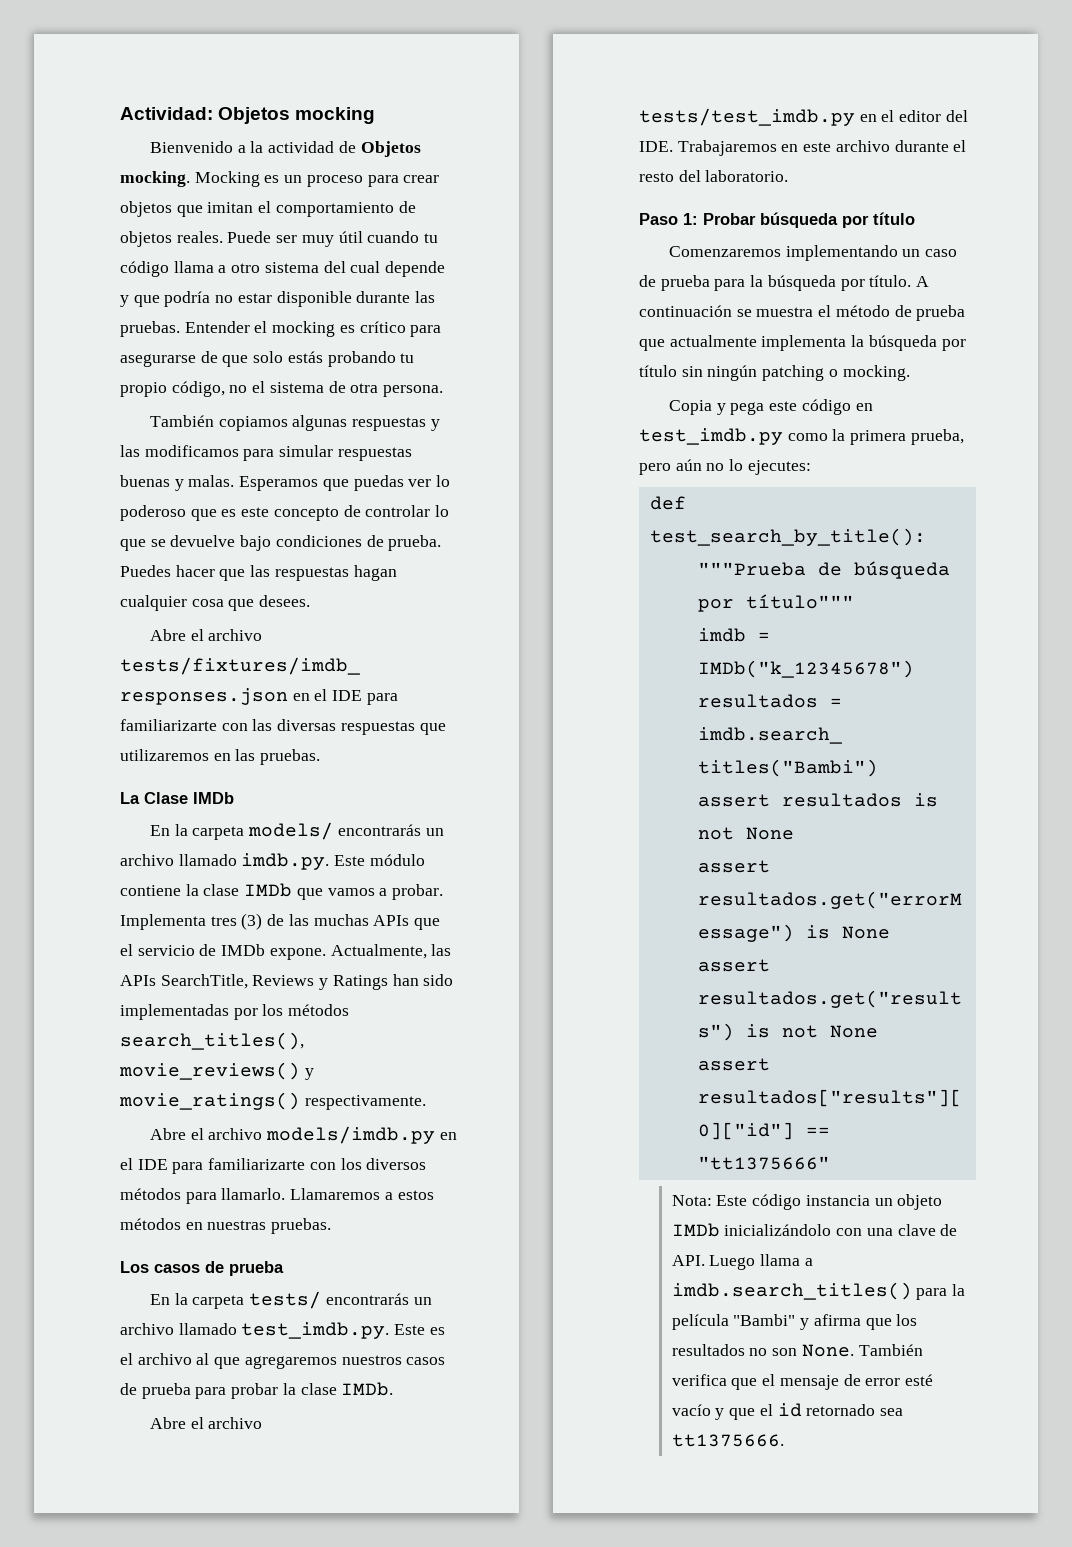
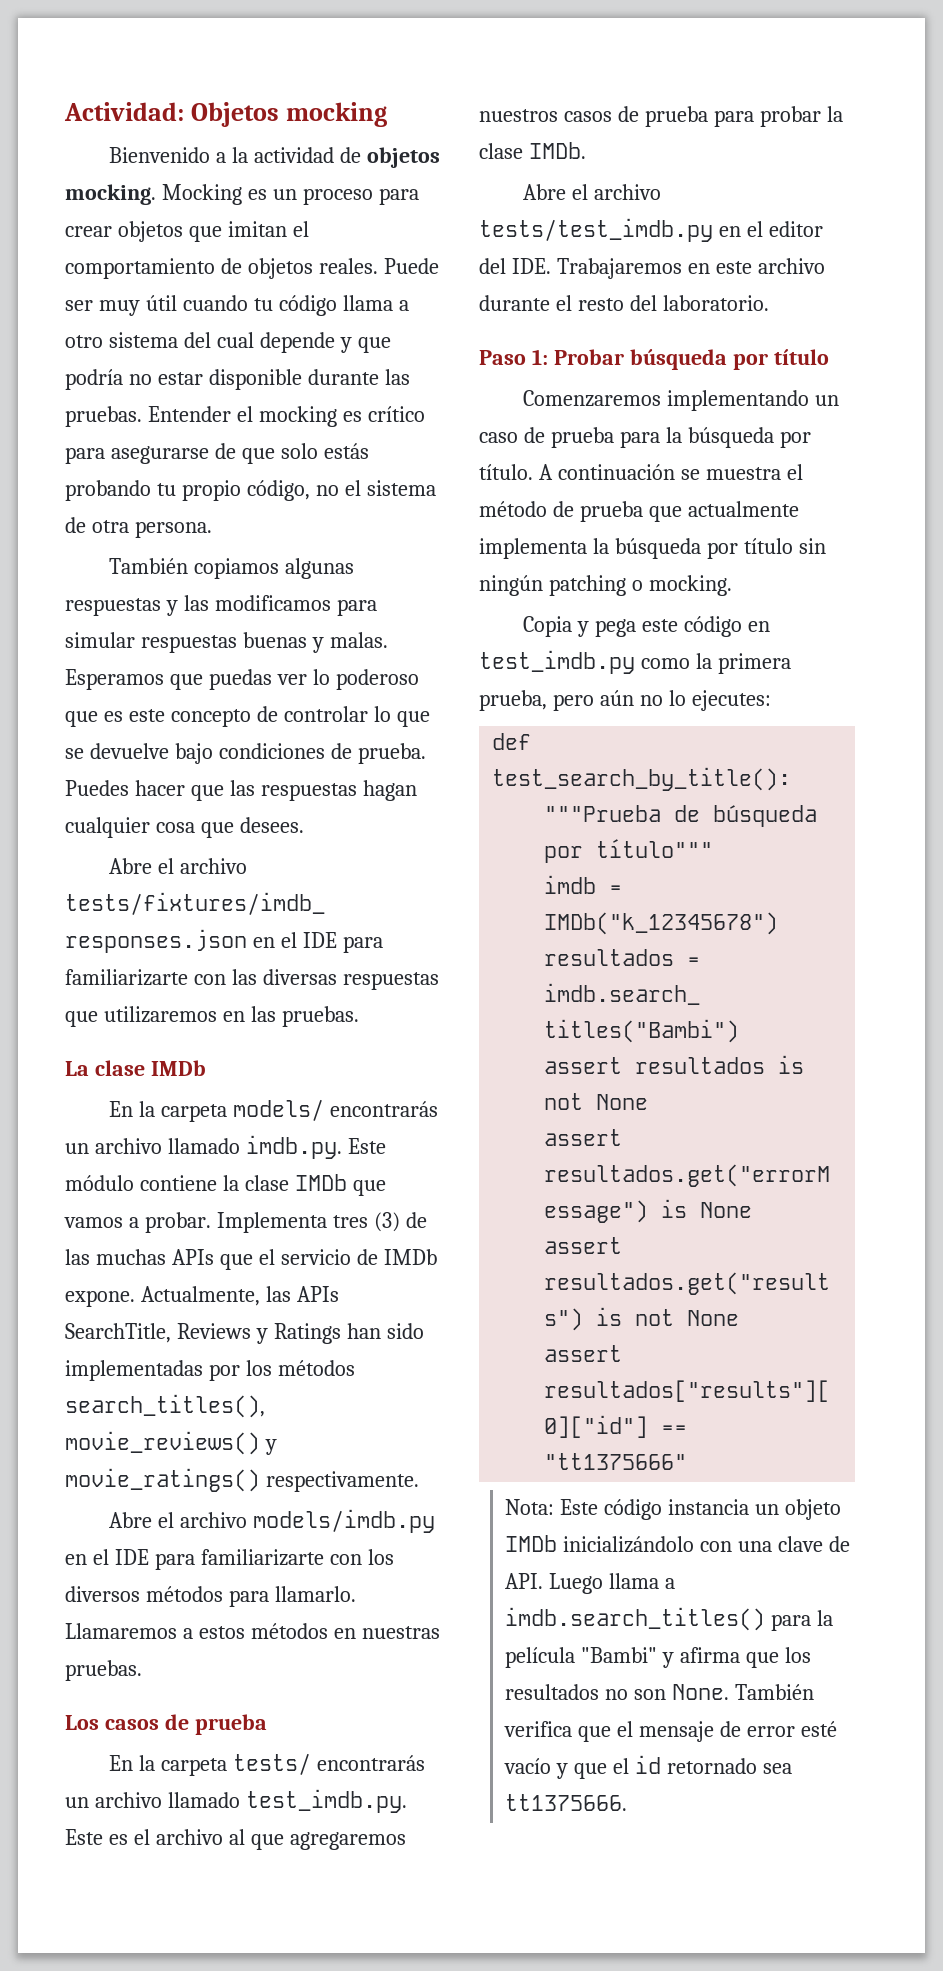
- Bienvenido a la actividad de Objetos mocking.
+ Bienvenido a la actividad de objetos mocking.
- La Clase IMDb
+ La clase IMDb

